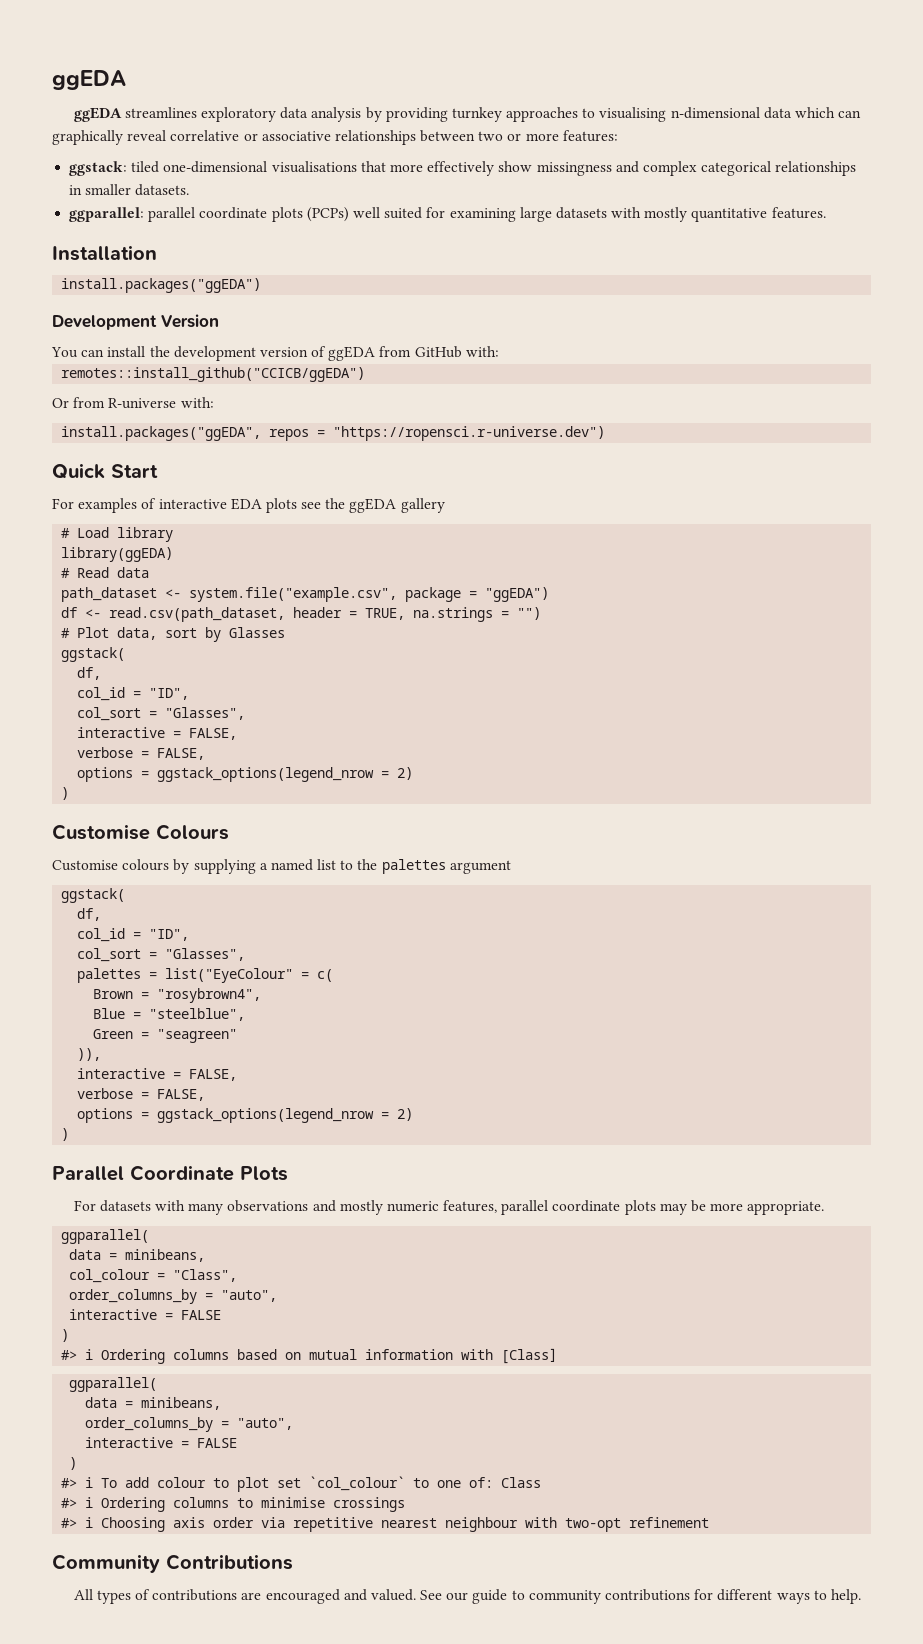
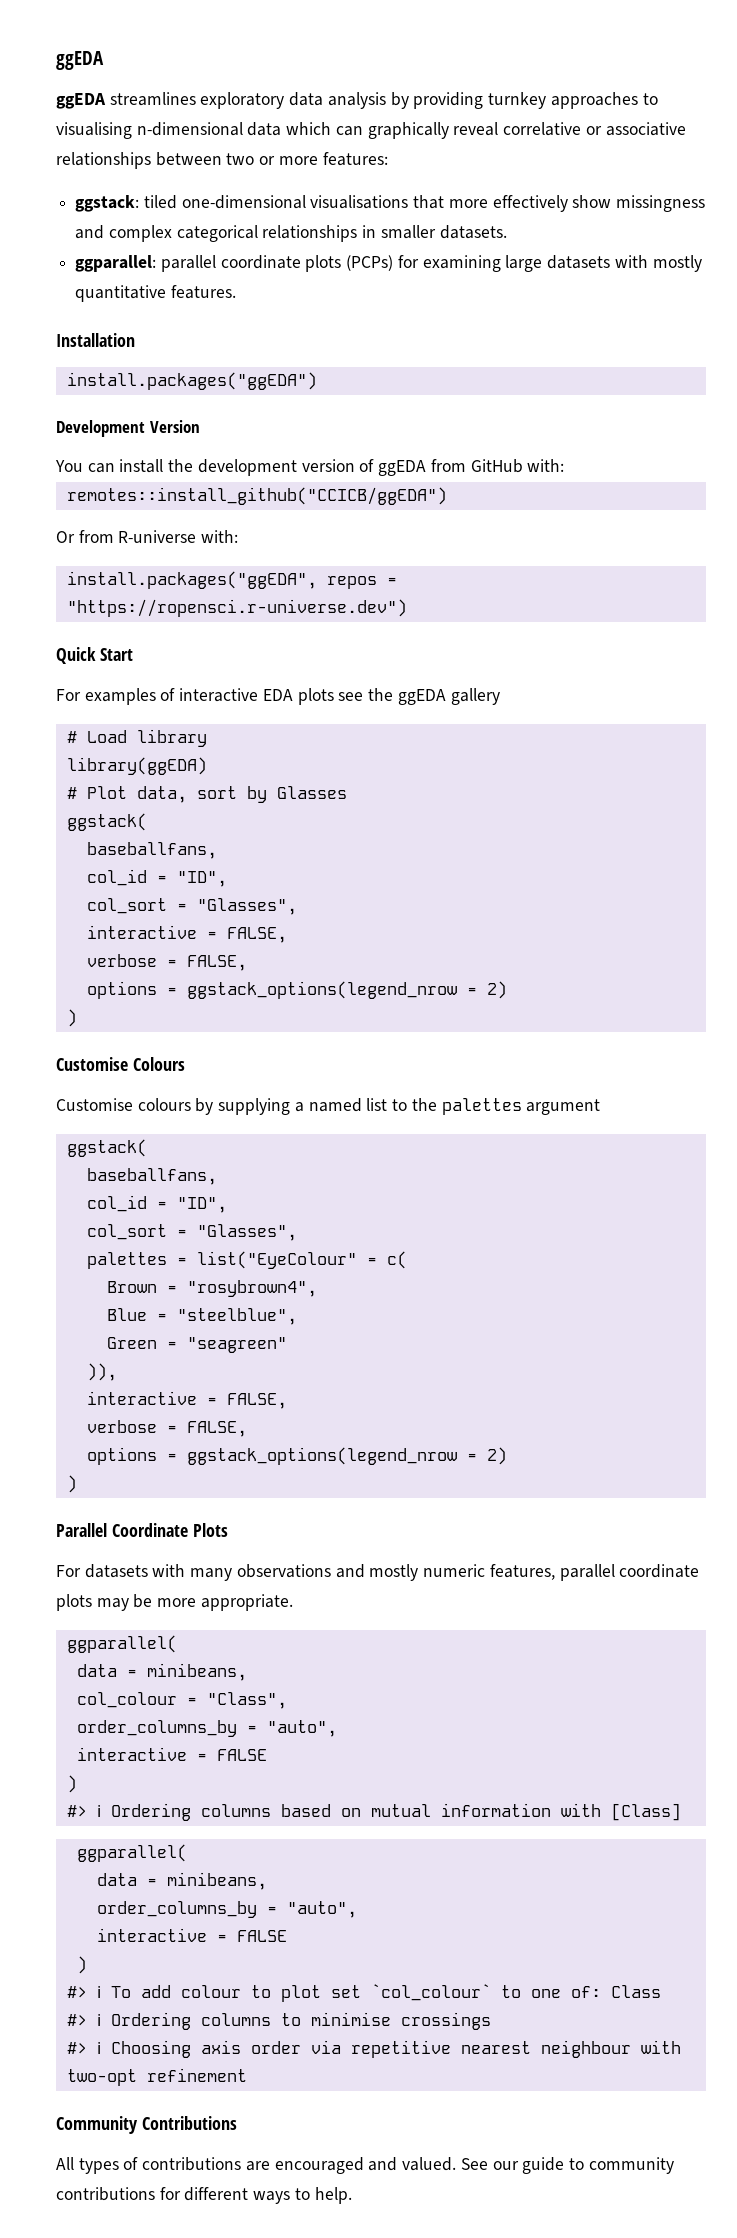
- ggparallel: parallel coordinate plots (PCPs) well suited for examining large datasets with mostly quantitative features.
+ ggparallel: parallel coordinate plots (PCPs) for examining large datasets with mostly quantitative features.
- # Read data
- path_dataset <- system.file("example.csv", package = "ggEDA")
- df <- read.csv(path_dataset, header = TRUE, na.strings = "")
  # Plot data, sort by Glasses
  ggstack(
- df,
+ baseballfans,
  Customise colours by supplying a named list to the palettes argument
  ggstack(
- df,
+ baseballfans,

